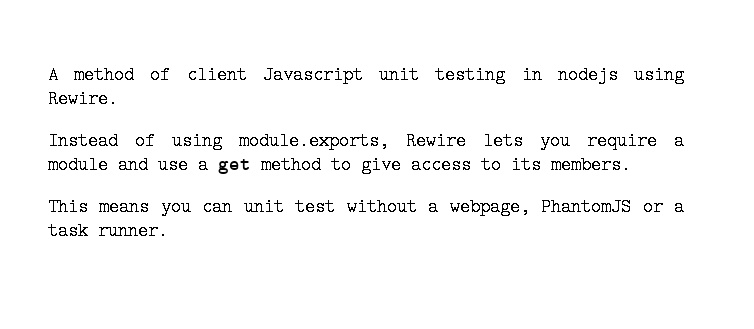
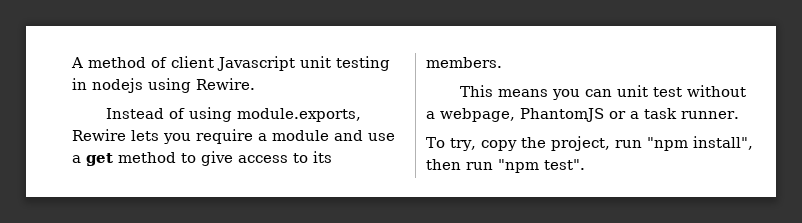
+ To try, copy the project, run "npm install", then run "npm test".

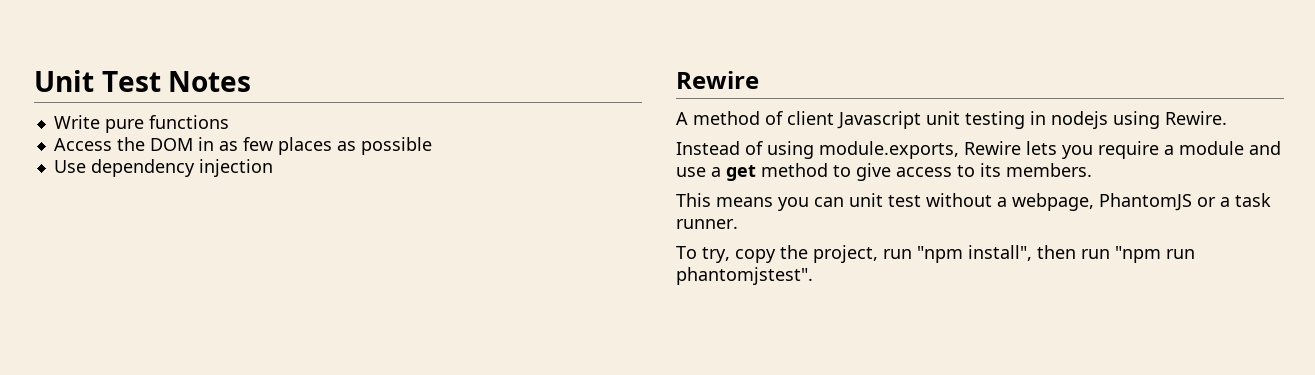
+ Unit Test Notes
+ Write pure functions
+ Access the DOM in as few places as possible
+ Use dependency injection
+ Rewire
- To try, copy the project, run "npm install", then run "npm test".
+ To try, copy the project, run "npm install", then run "npm run phantomjstest".

